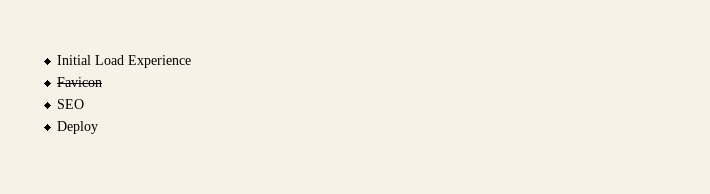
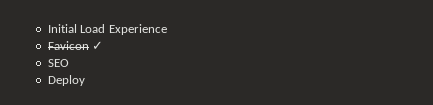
- Favicon
+ Favicon ✓

